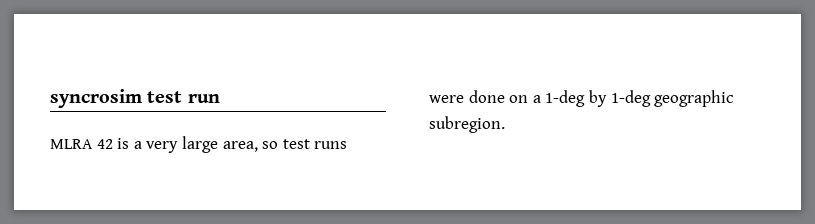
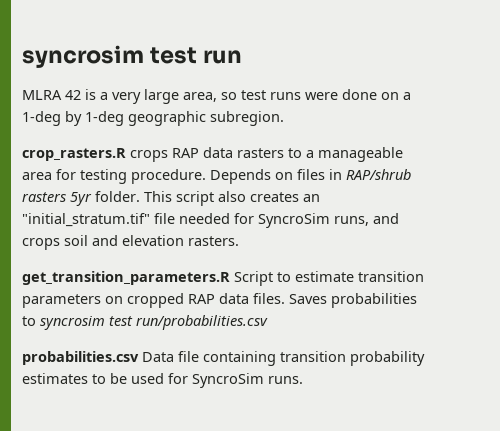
+ crop_rasters.R crops RAP data rasters to a manageable area for testing procedure. Depends on files in RAP/shrub rasters 5yr folder. This script also creates an "initial_stratum.tif" file needed for SyncroSim runs, and crops soil and elevation rasters.
+ get_transition_parameters.R Script to estimate transition parameters on cropped RAP data files. Saves probabilities to syncrosim test run/probabilities.csv
+ probabilities.csv Data file containing transition probability estimates to be used for SyncroSim runs.

